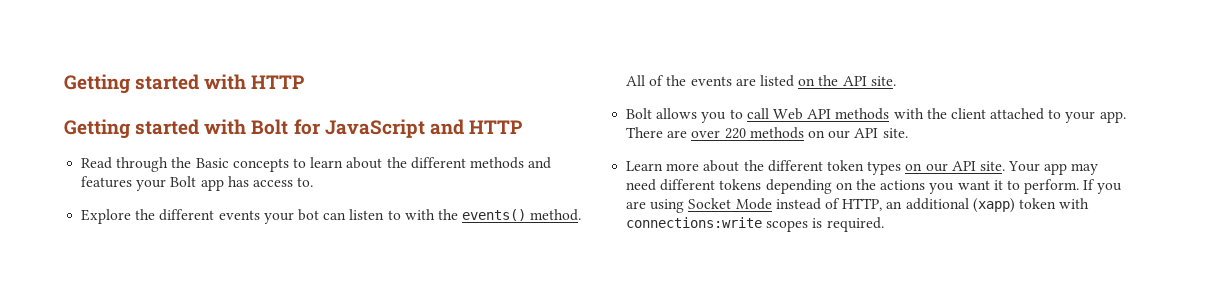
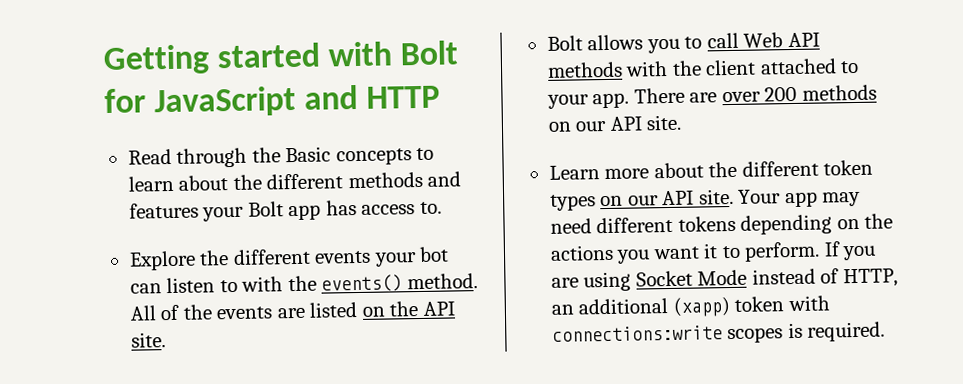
- Getting started with HTTP
- There are over 220 methods on our API site.
+ There are over 200 methods on our API site.

